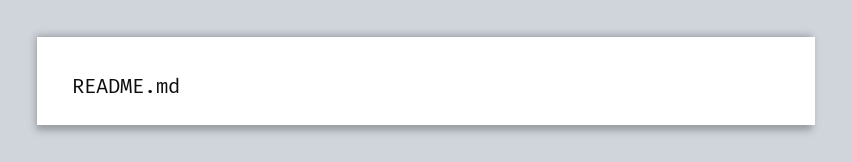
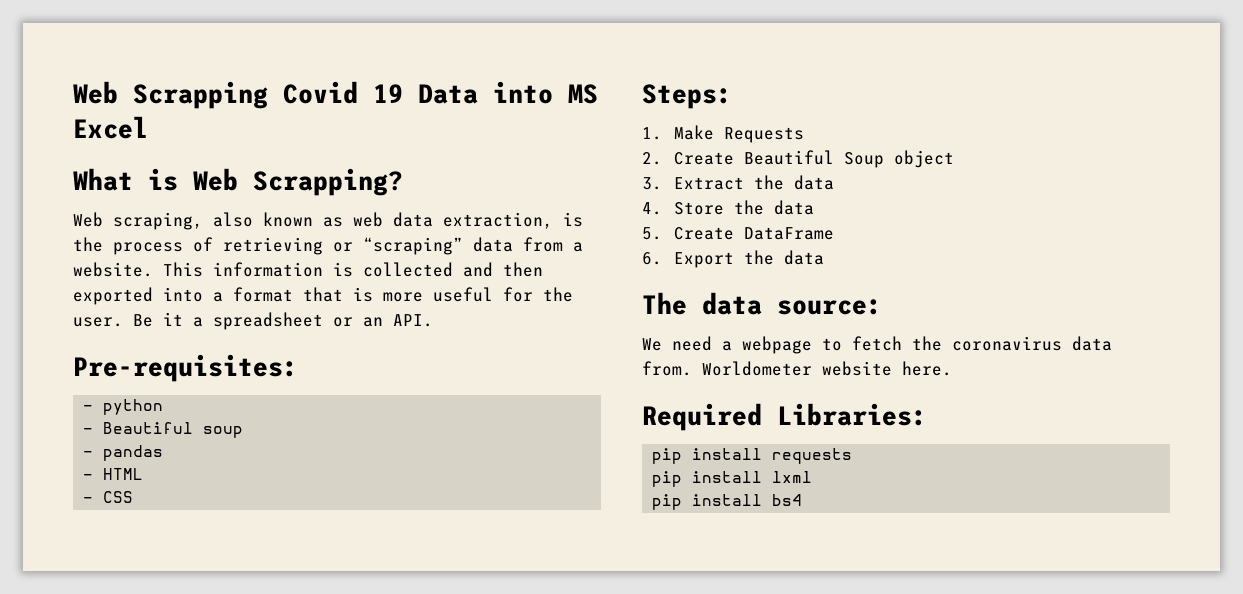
- README.md
+ Web Scrapping Covid 19 Data into MS Excel
+ What is Web Scrapping?
+ Web scraping, also known as web data extraction, is the process of retrieving or “scraping” data from a website. This information is collected and then exported into a format that is more useful for the user. Be it a spreadsheet or an API.
+ Pre-requisites:
+ - python
+ - Beautiful soup
+ - pandas
+ - HTML
+ - CSS
+ Steps:
+ 1. Make Requests
+ 2. Create Beautiful Soup object
+ 3. Extract the data
+ 4. Store the data
+ 5. Create DataFrame
+ 6. Export the data
+ The data source:
+ We need a webpage to fetch the coronavirus data from. Worldometer website here.
+ Required Libraries:
+ pip install requests
+ pip install lxml
+ pip install bs4

